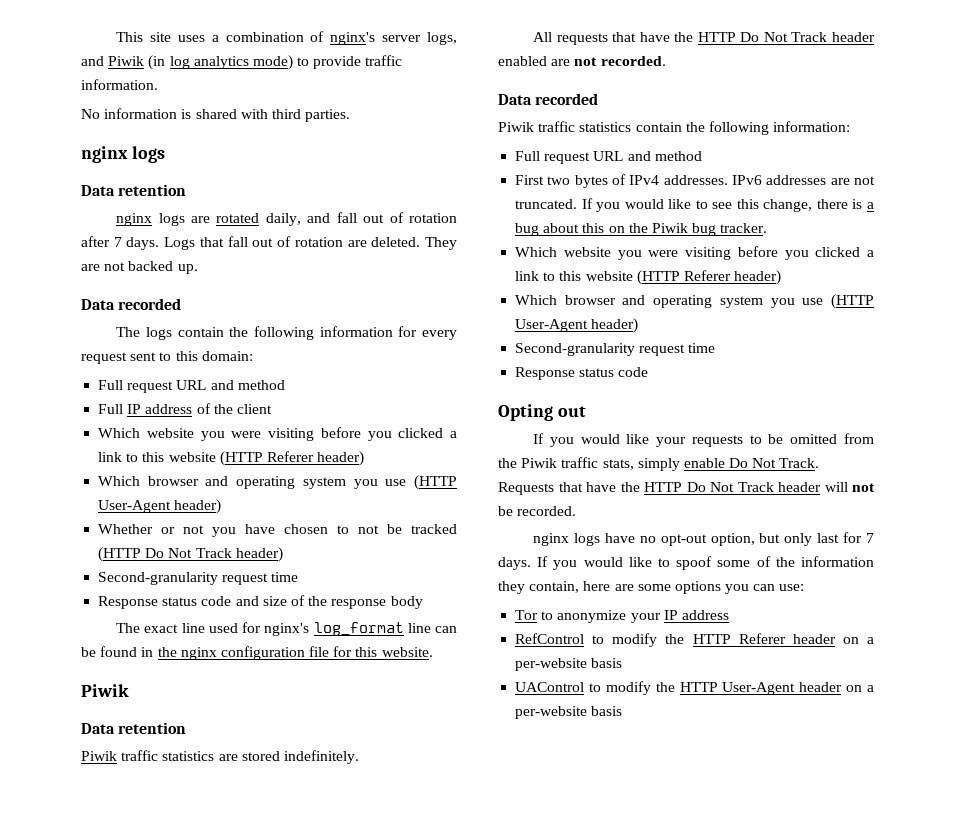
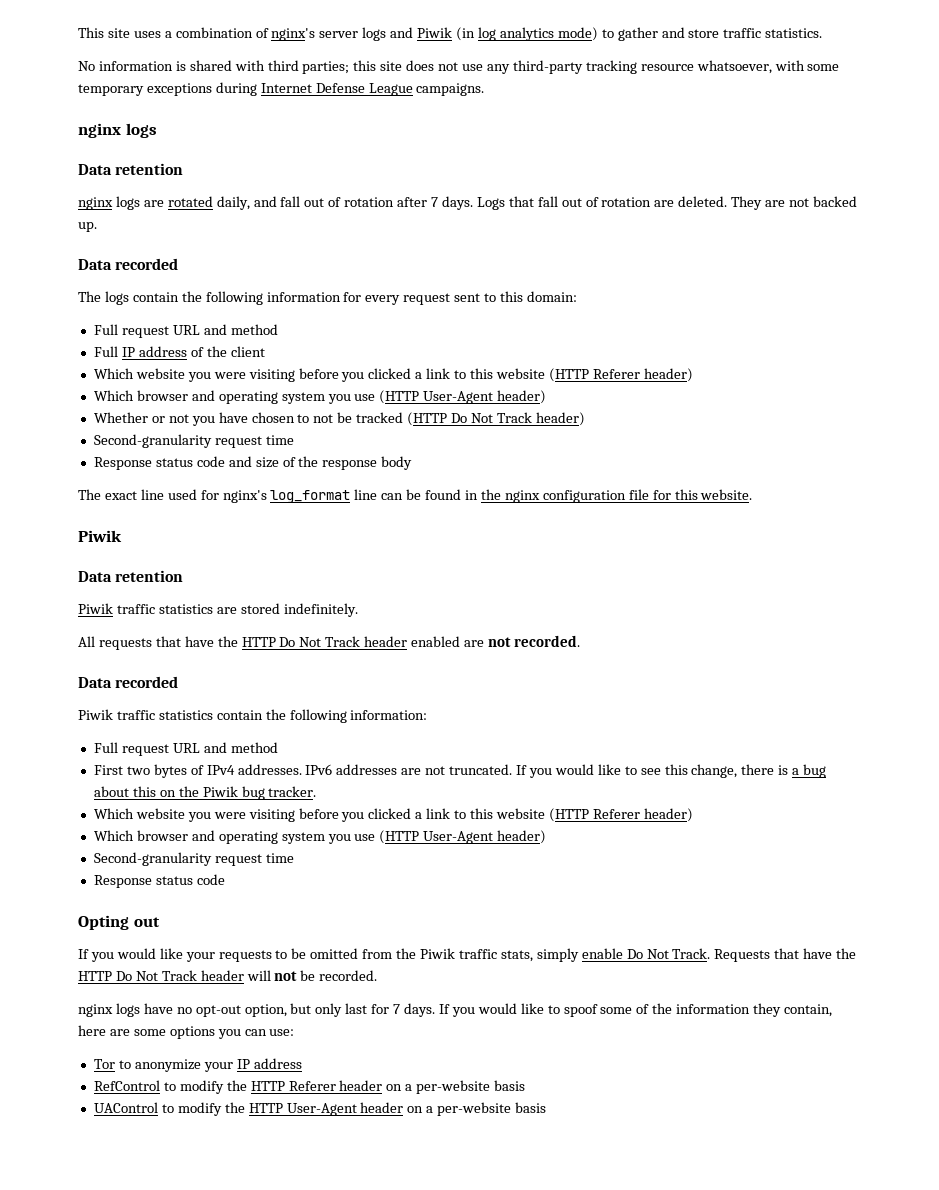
- This site uses a combination of nginx's server logs, and Piwik (in log analytics mode) to provide traffic information.
+ This site uses a combination of nginx's server logs and Piwik (in log analytics mode) to gather and store traffic statistics.
- No information is shared with third parties.
+ No information is shared with third parties; this site does not use any third-party tracking resource whatsoever, with some temporary exceptions during Internet Defense League campaigns.

